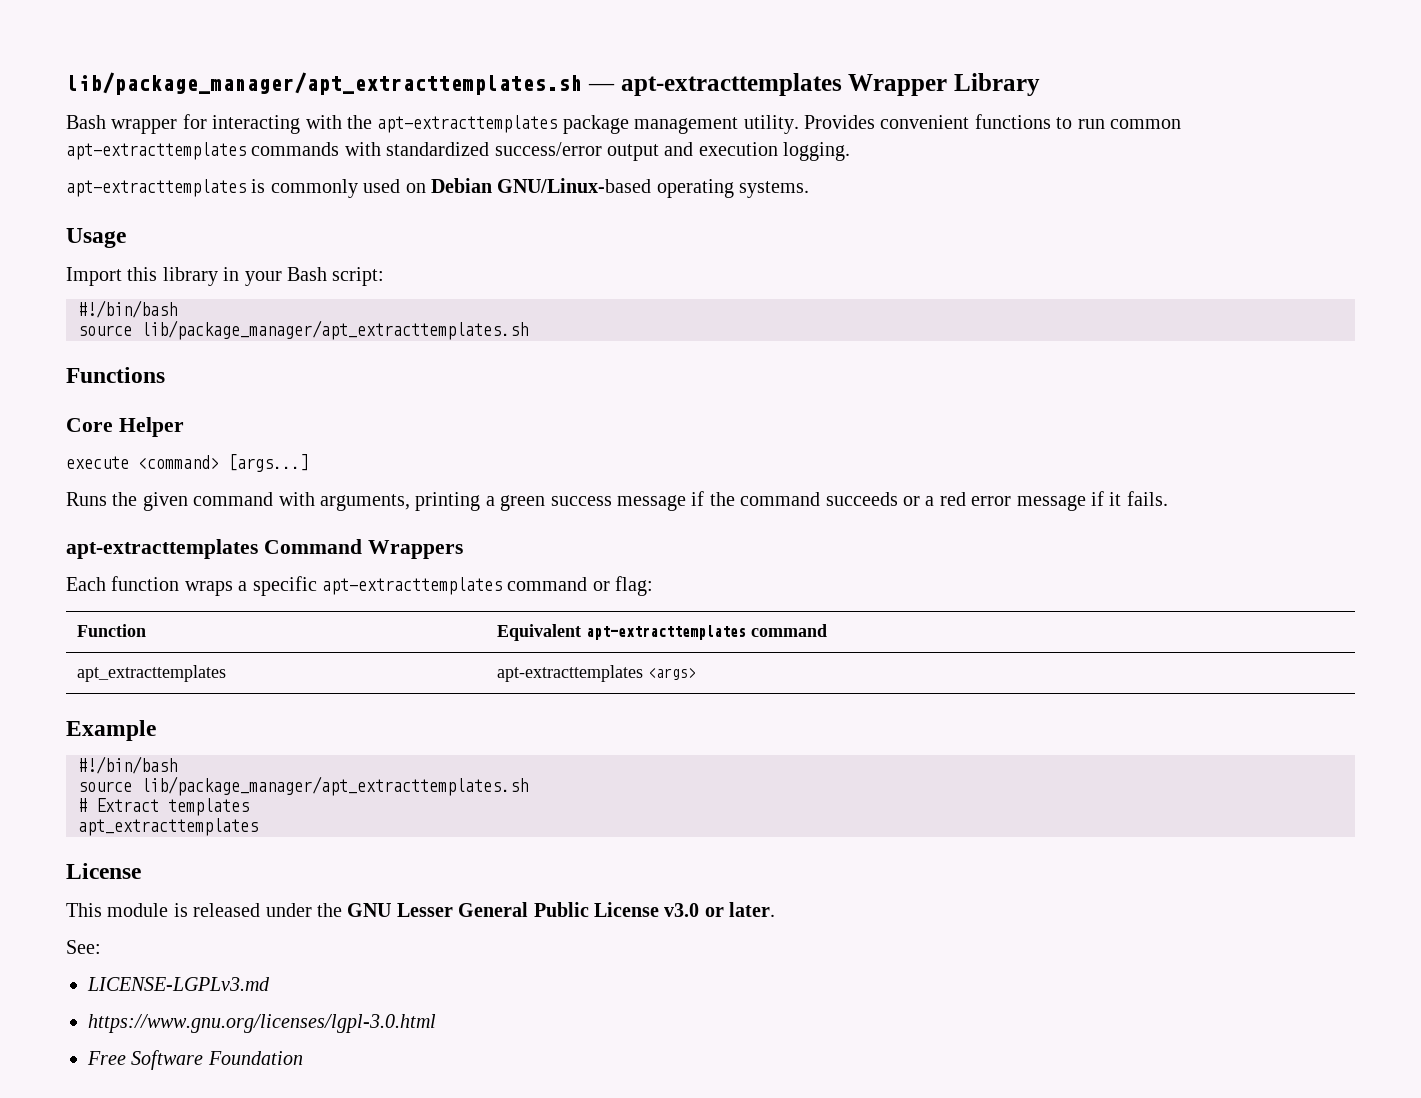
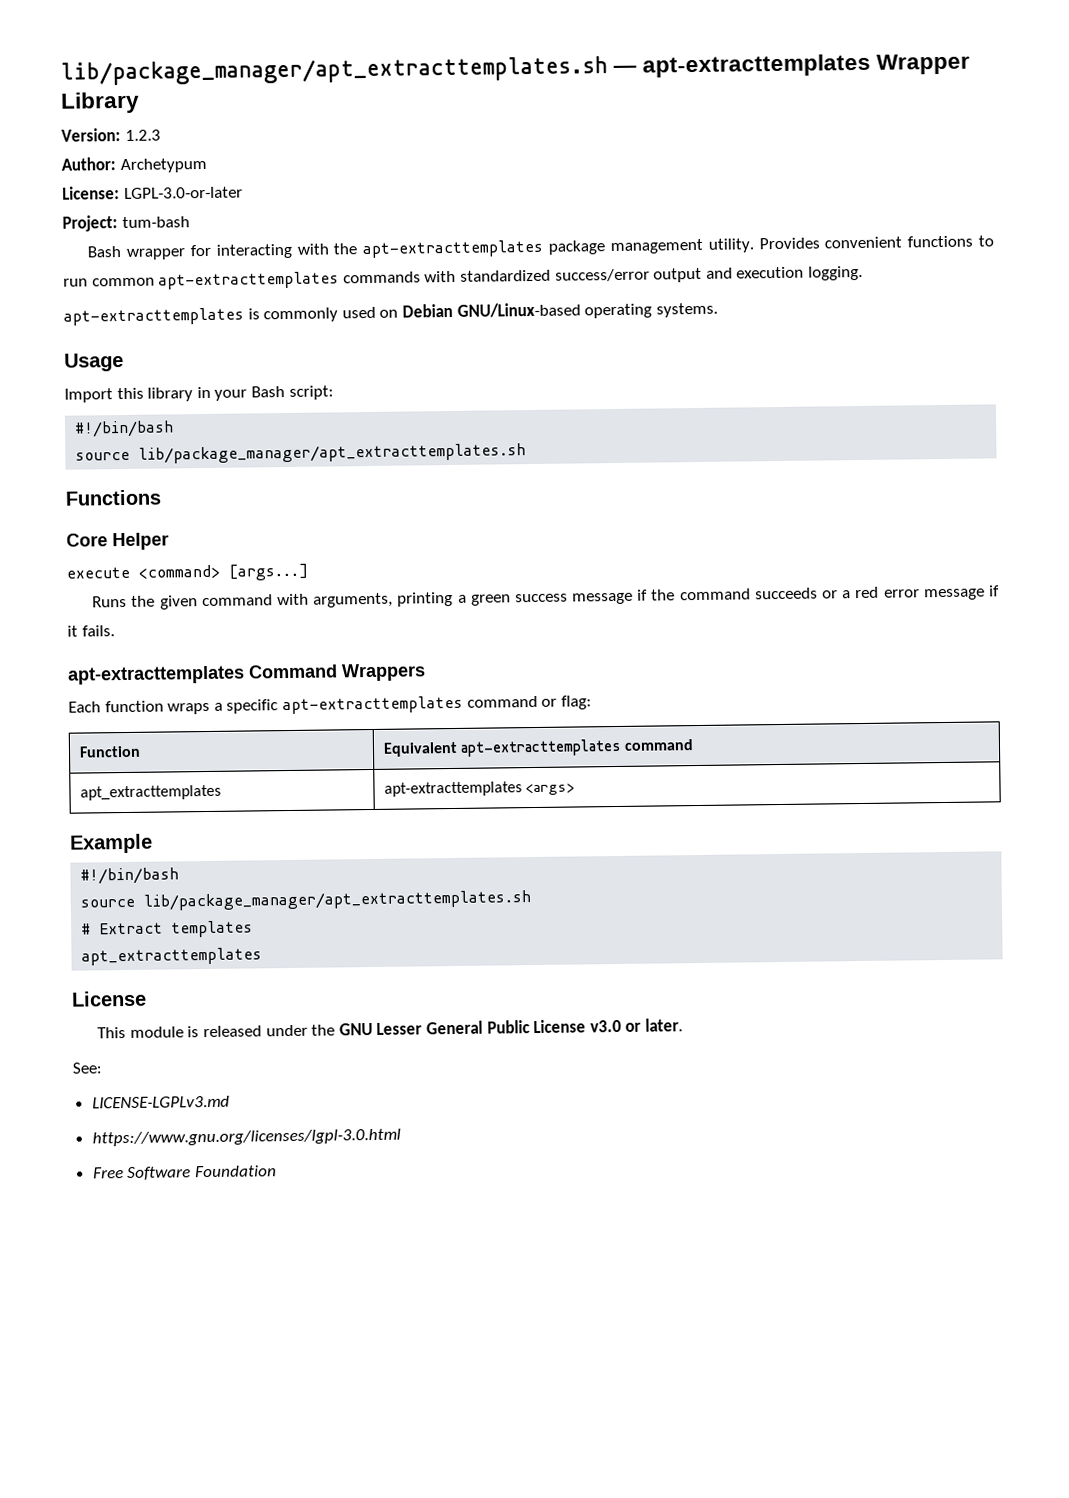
+ Version: 1.2.3
+ Author: Archetypum
+ License: LGPL-3.0-or-later
+ Project: tum-bash

